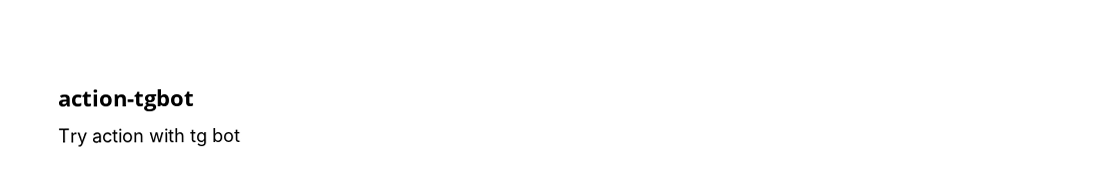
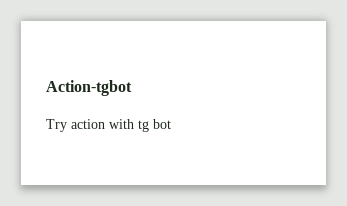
- action-tgbot
+ Action-tgbot

